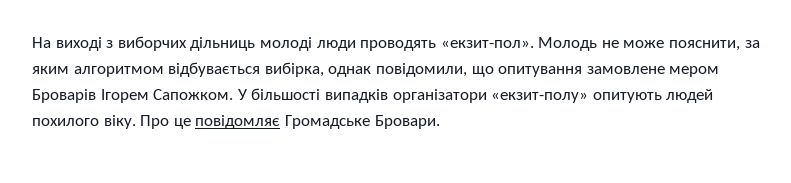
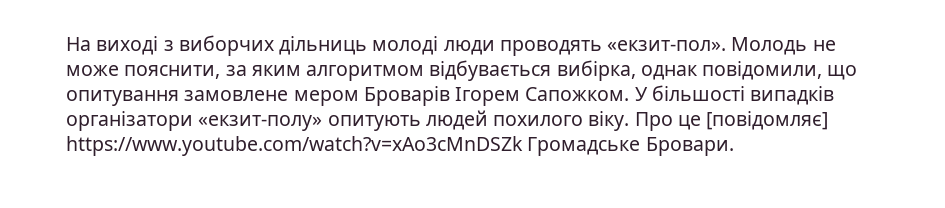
- Про це повідомляє Громадське Бровари.
+ Про це [повідомляє] https://www.youtube.com/watch?v=xAo3cMnDSZk Громадське Бровари.

